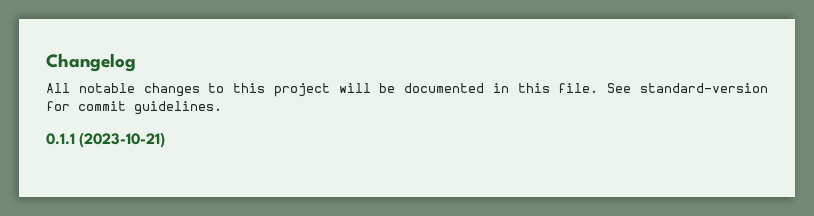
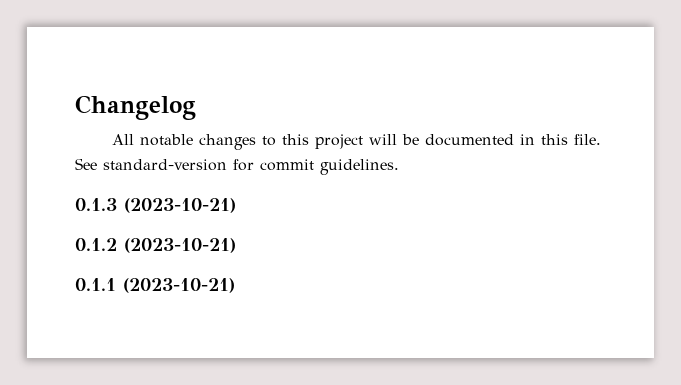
+ 0.1.3 (2023-10-21)
+ 0.1.2 (2023-10-21)

